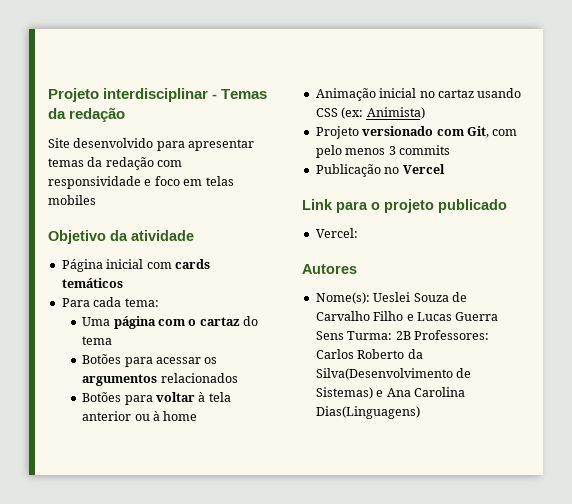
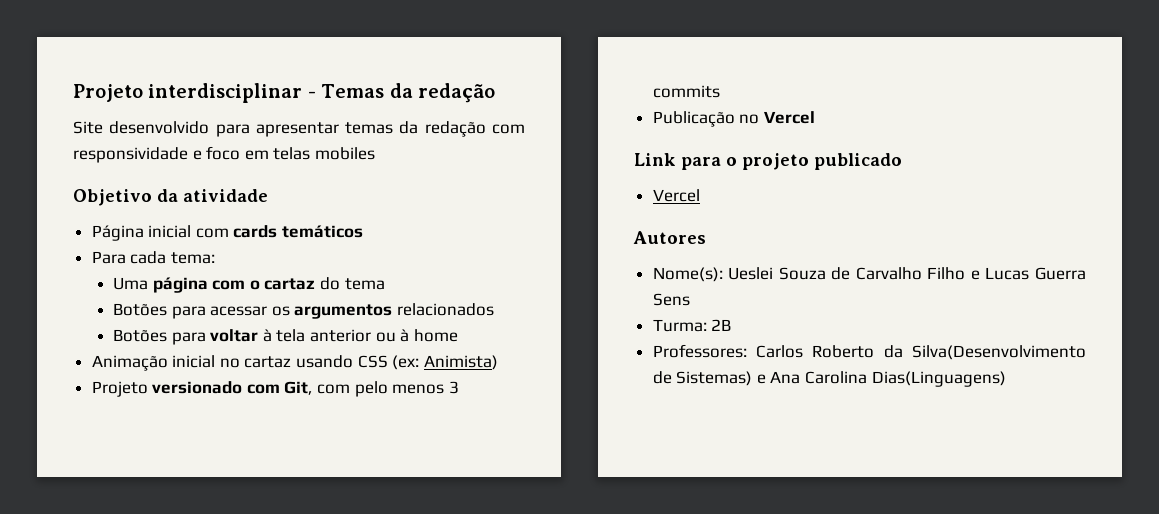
  Link para o projeto publicado
- Vercel:
+ Vercel
- Nome(s): Ueslei Souza de Carvalho Filho e Lucas Guerra Sens Turma: 2B Professores: Carlos Roberto da Silva(Desenvolvimento de Sistemas) e Ana Carolina Dias(Linguagens)
+ Nome(s): Ueslei Souza de Carvalho Filho e Lucas Guerra Sens
+ Turma: 2B
+ Professores: Carlos Roberto da Silva(Desenvolvimento de Sistemas) e Ana Carolina Dias(Linguagens)

